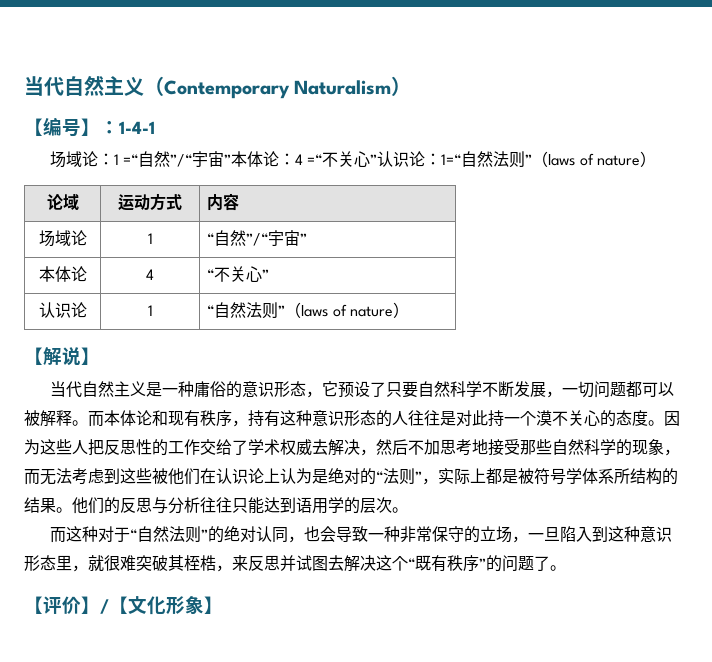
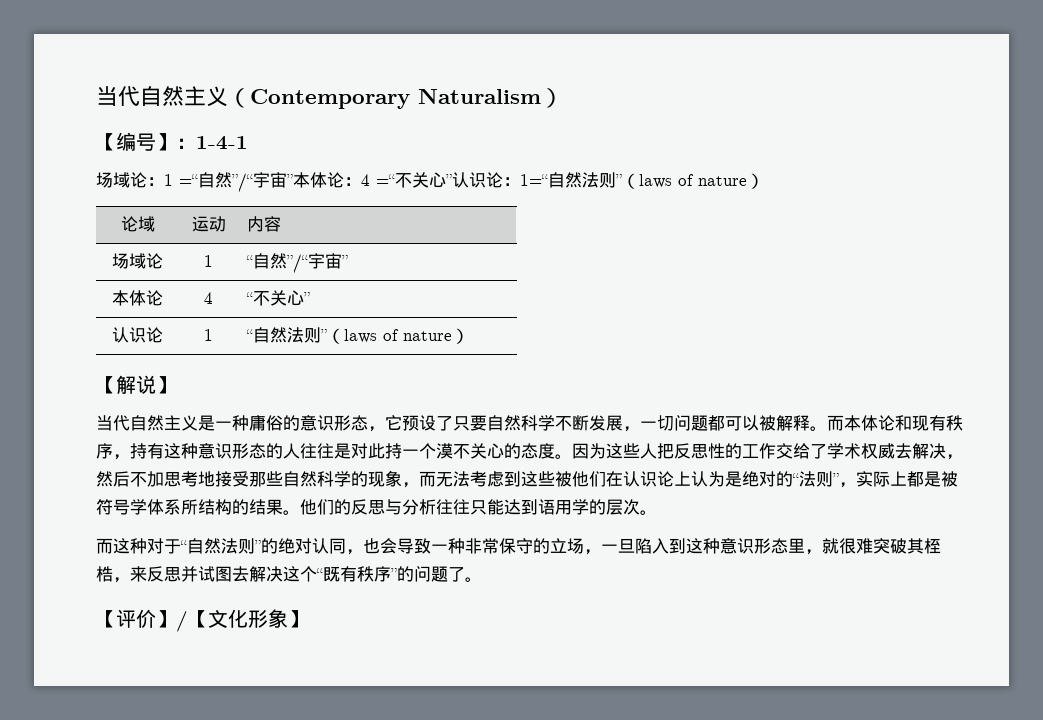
- 论域 | 运动方式 | 内容
+ 论域 | 运动 | 内容

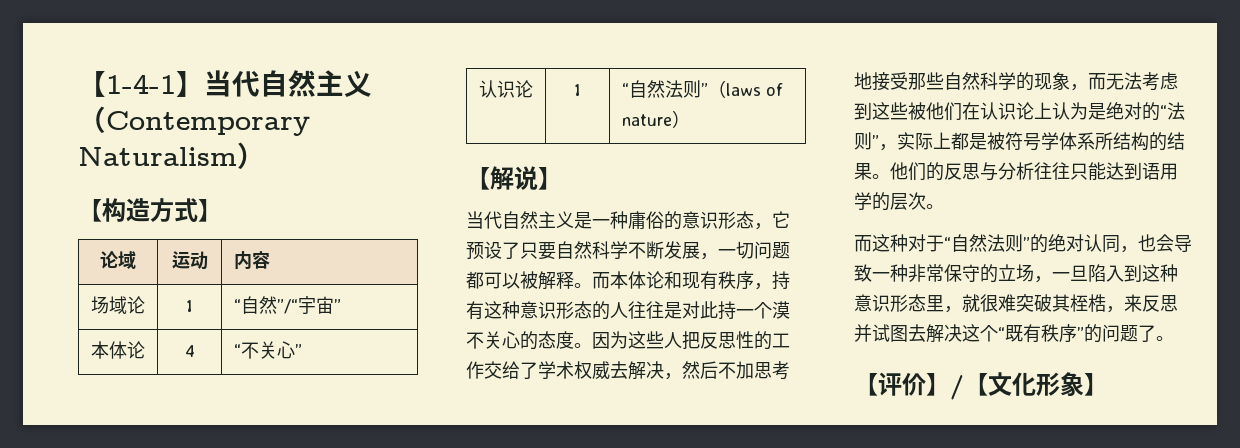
- 当代自然主义（Contemporary Naturalism）
+ 【1-4-1】当代自然主义（Contemporary Naturalism）
- 【编号】：1-4-1
- 场域论：1 =“自然”/“宇宙”本体论：4 =“不关心”认识论：1=“自然法则”（laws of nature）
+ 【构造方式】

